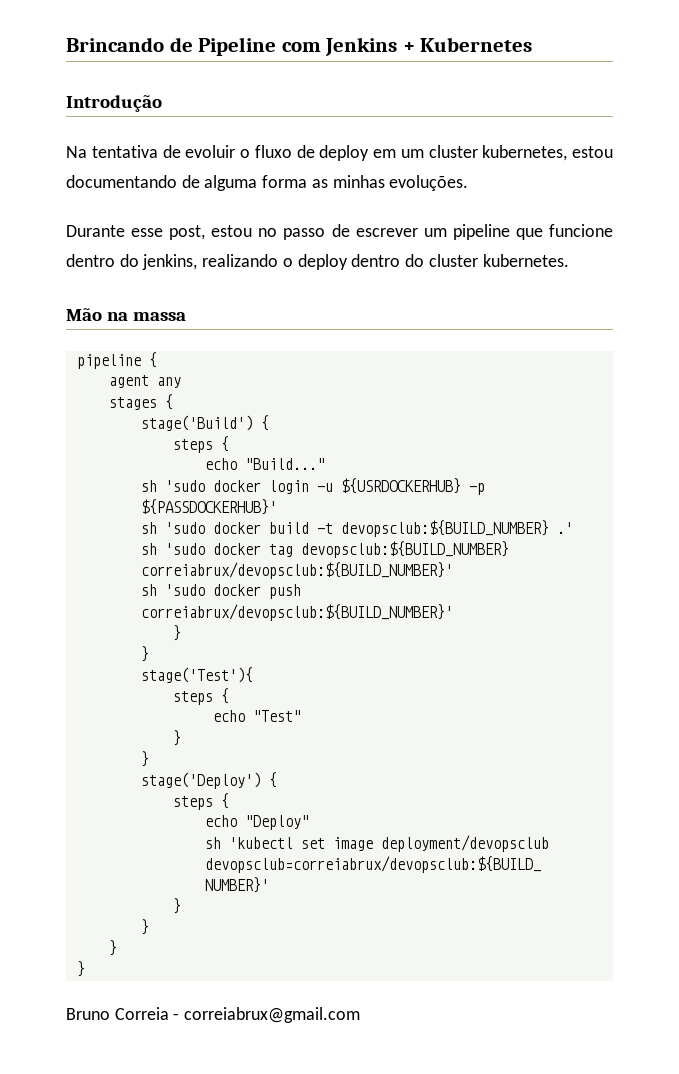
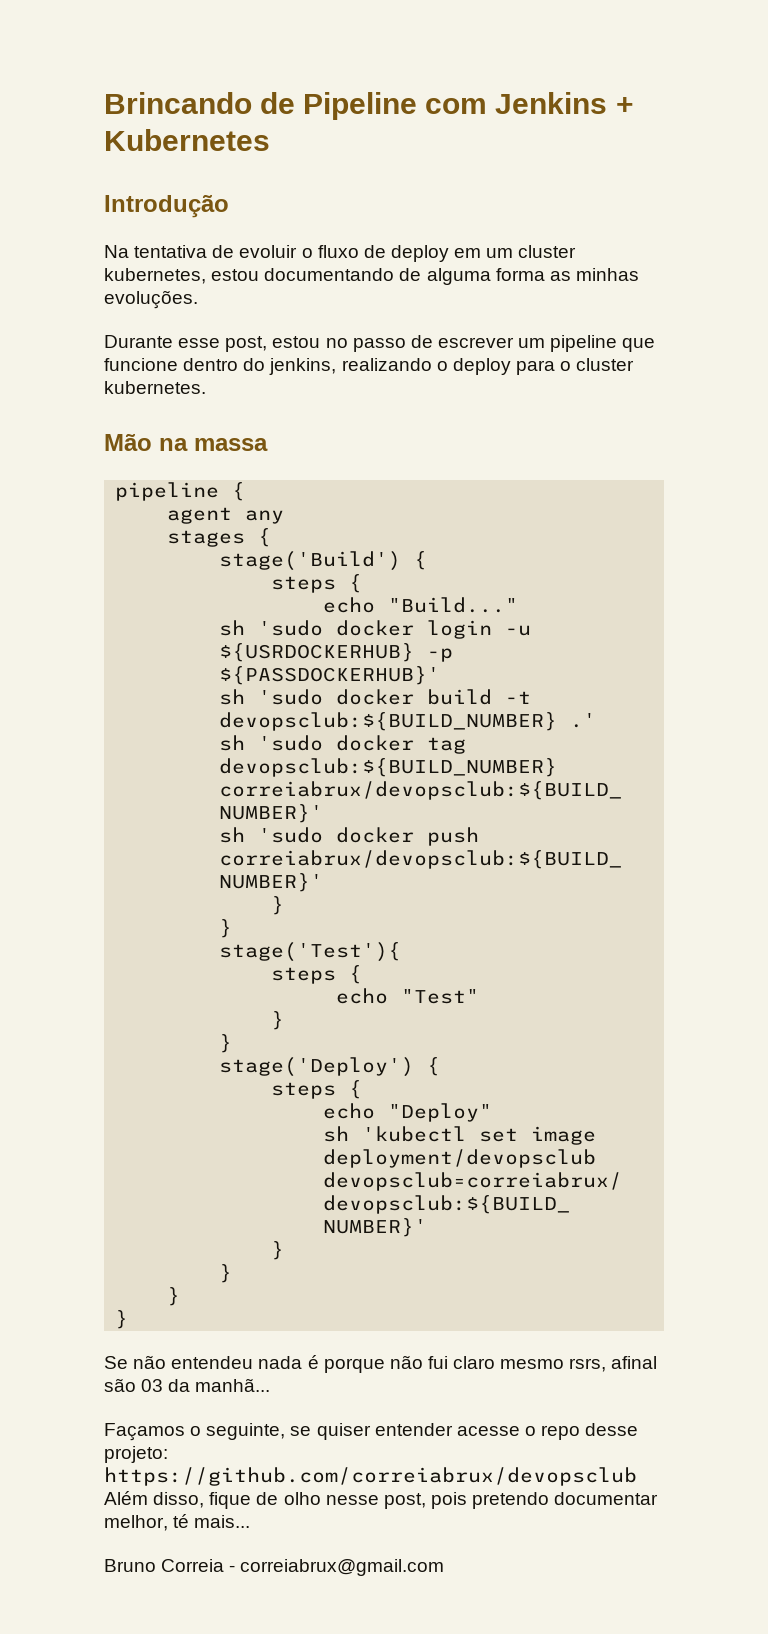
- Durante esse post, estou no passo de escrever um pipeline que funcione dentro do jenkins, realizando o deploy dentro do cluster kubernetes.
+ Durante esse post, estou no passo de escrever um pipeline que funcione dentro do jenkins, realizando o deploy para o cluster kubernetes.
+ Se não entendeu nada é porque não fui claro mesmo rsrs, afinal são 03 da manhã...
+ Façamos o seguinte, se quiser entender acesse o repo desse projeto: https://github.com/correiabrux/devopsclub Além disso, fique de olho nesse post, pois pretendo documentar melhor, té mais...

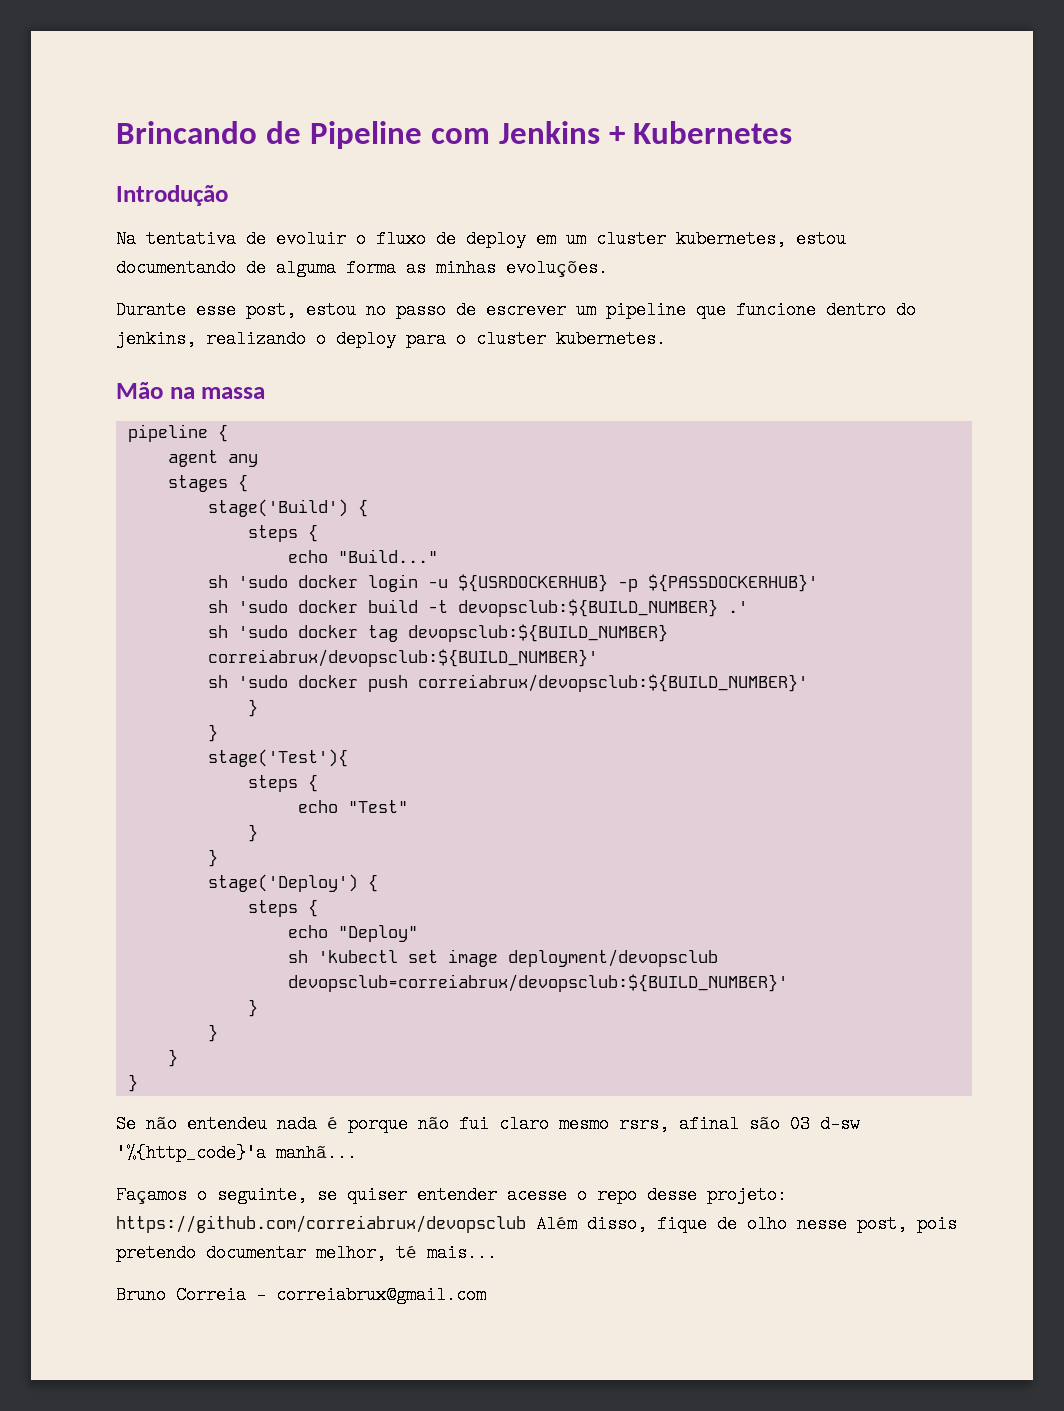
- Se não entendeu nada é porque não fui claro mesmo rsrs, afinal são 03 da manhã...
+ Se não entendeu nada é porque não fui claro mesmo rsrs, afinal são 03 d-sw '%{http_code}'a manhã...

